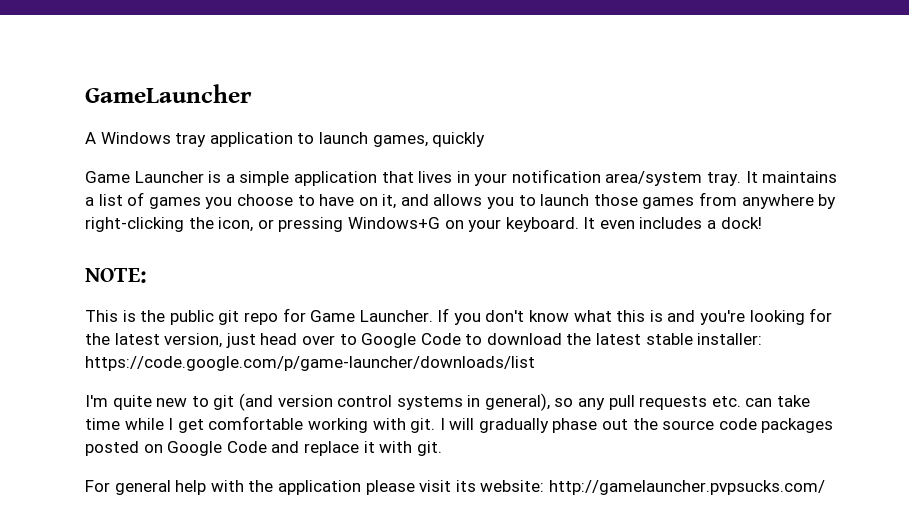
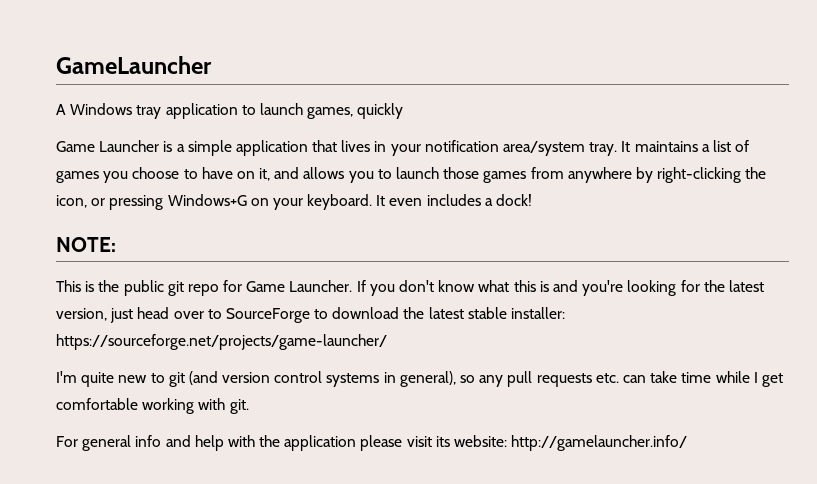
- If you don't know what this is and you're looking for the latest version, just head over to Google Code to download the latest stable installer: https://code.google.com/p/game-launcher/downloads/list
+ If you don't know what this is and you're looking for the latest version, just head over to SourceForge to download the latest stable installer: https://sourceforge.net/projects/game-launcher/
- I will gradually phase out the source code packages posted on Google Code and replace it with git.
- For general help with the application please visit its website: http://gamelauncher.pvpsucks.com/
+ For general info and help with the application please visit its website: http://gamelauncher.info/

